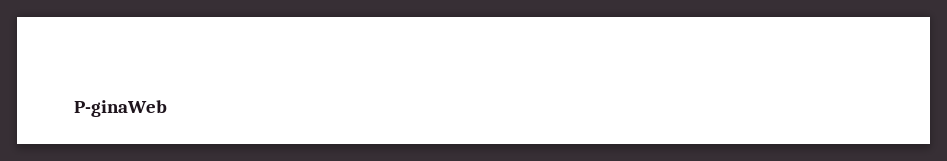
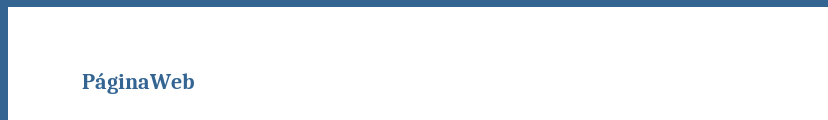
- P-ginaWeb
+ PáginaWeb

